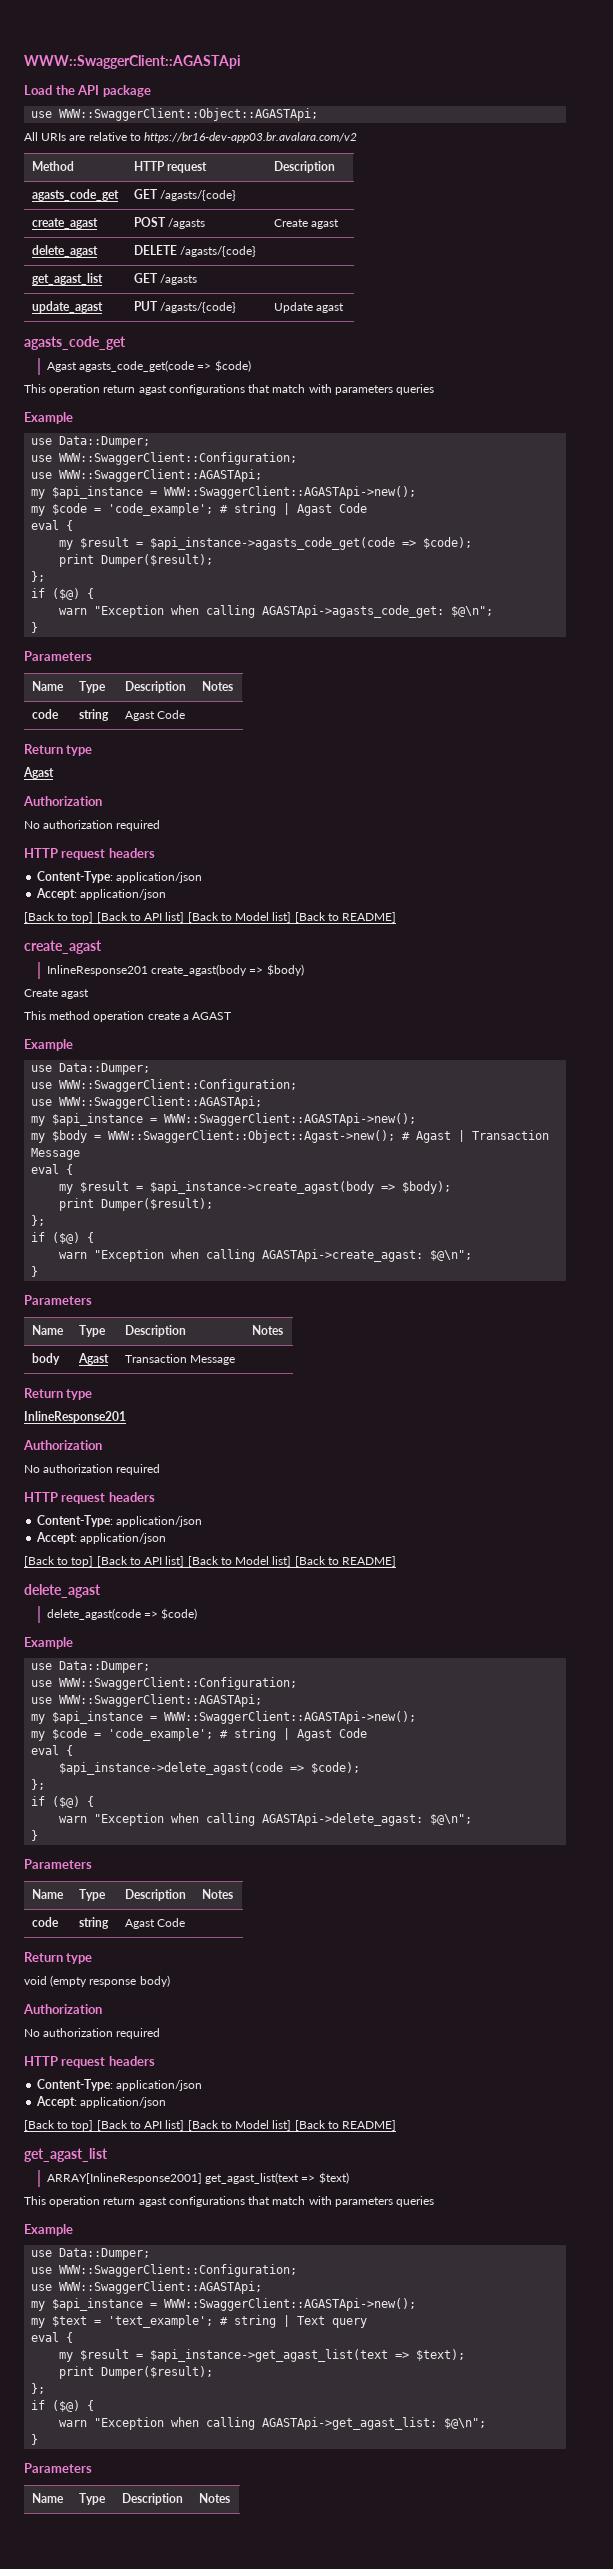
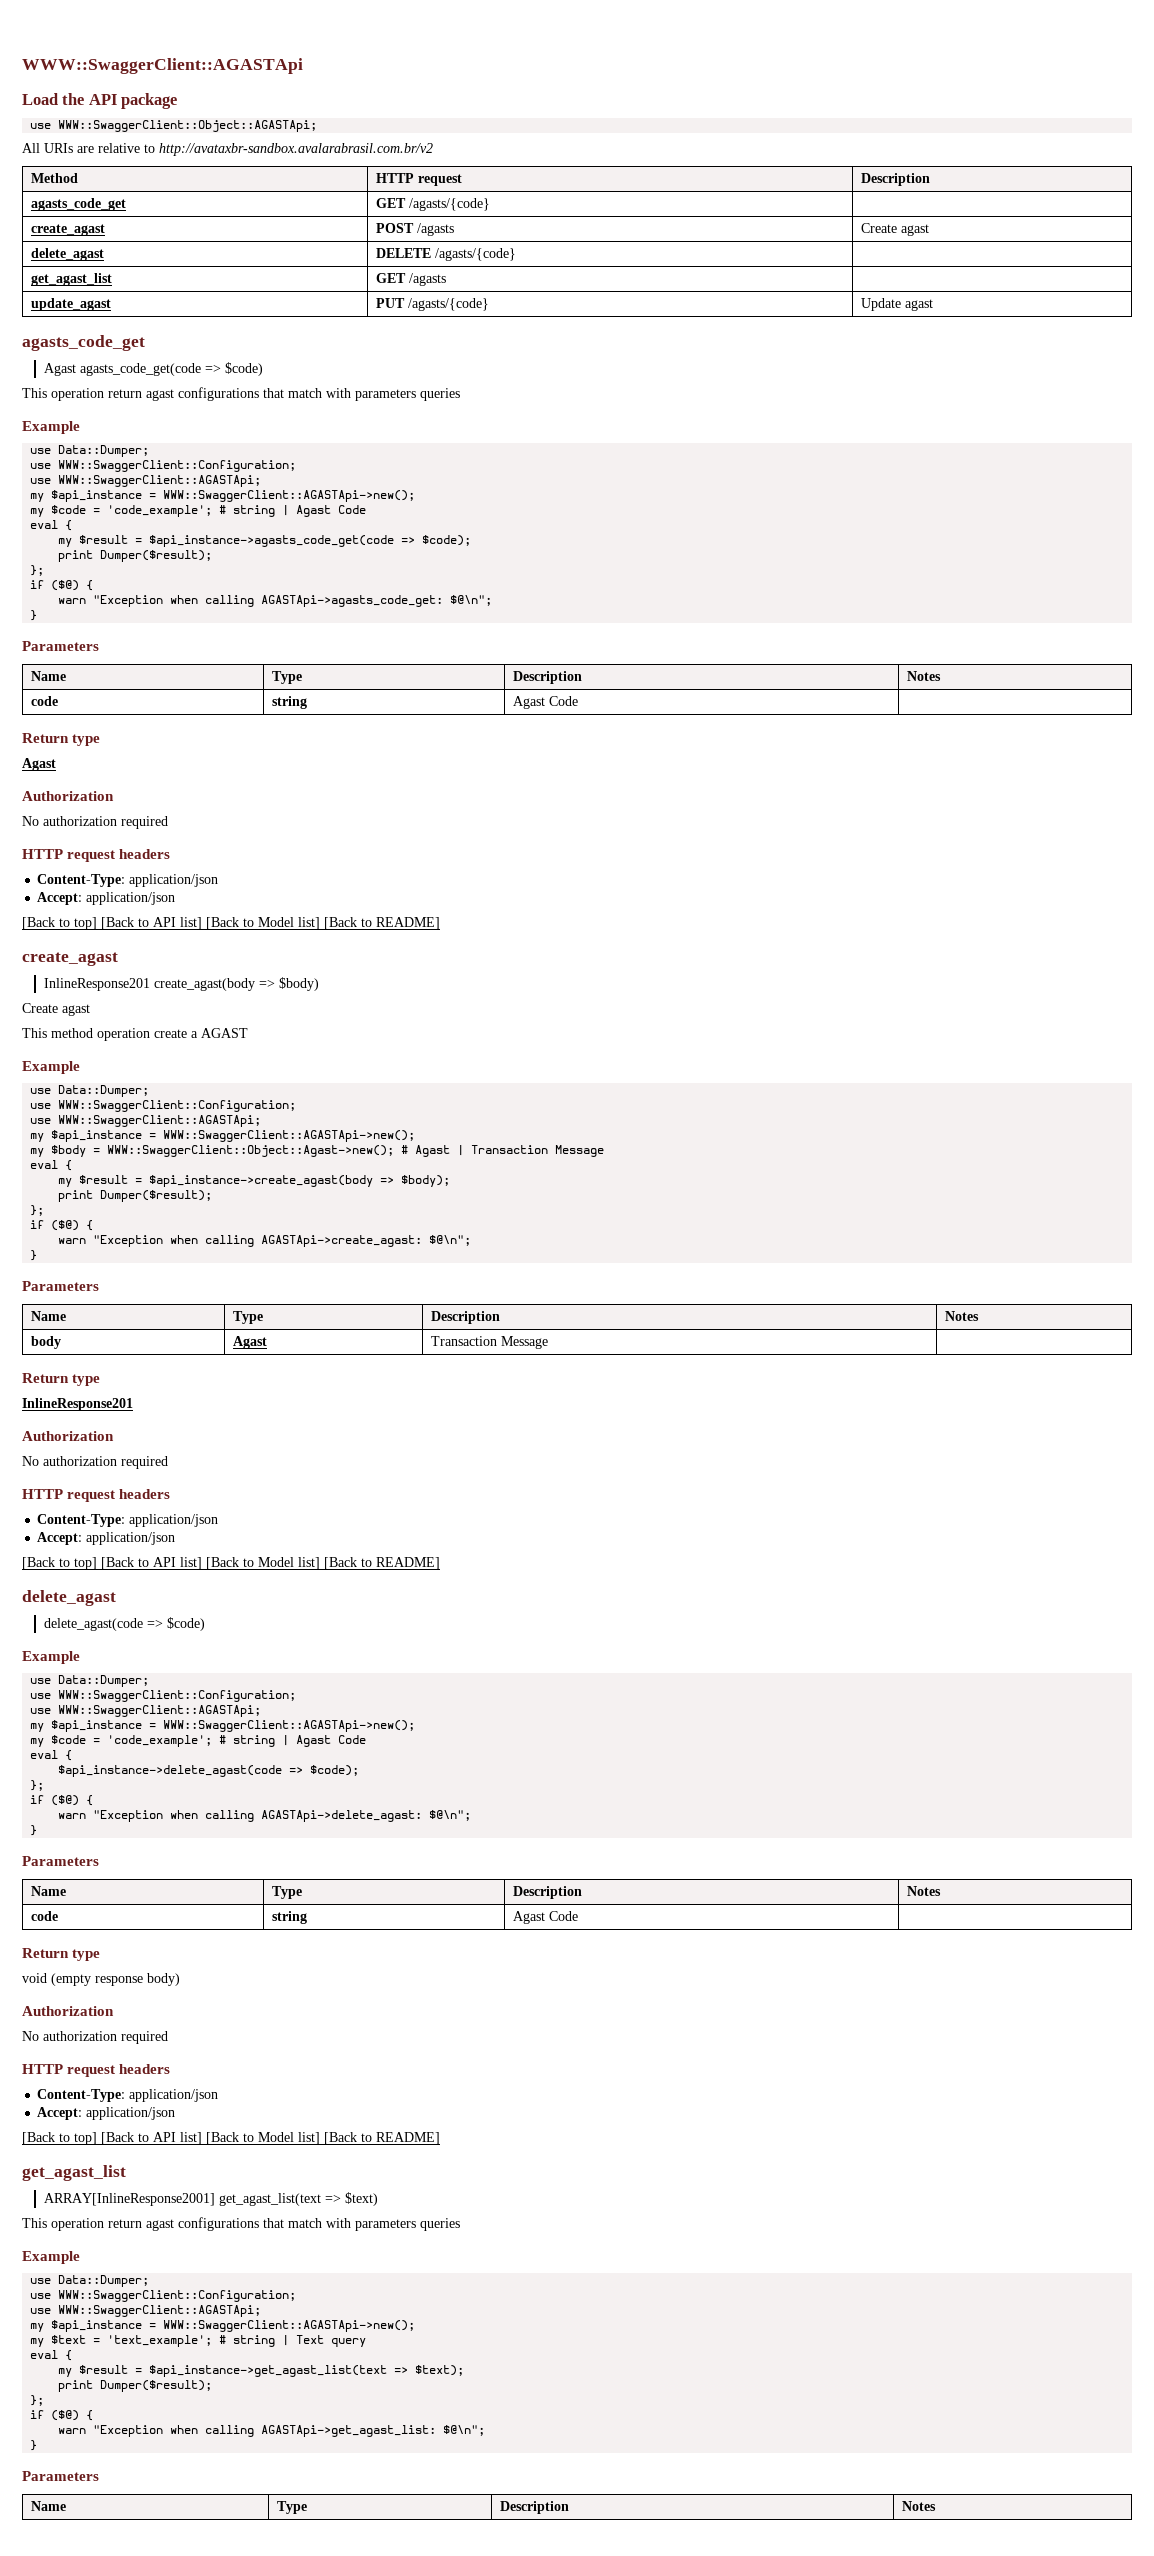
- All URIs are relative to https://br16-dev-app03.br.avalara.com/v2
+ All URIs are relative to http://avataxbr-sandbox.avalarabrasil.com.br/v2

